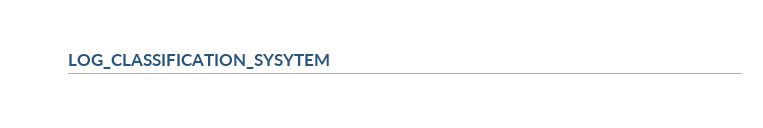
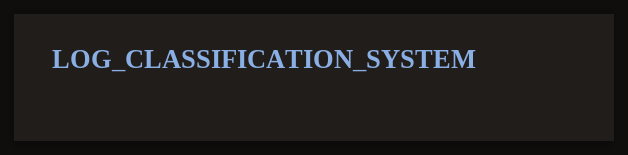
- LOG_CLASSIFICATION_SYSYTEM
+ LOG_CLASSIFICATION_SYSTEM

